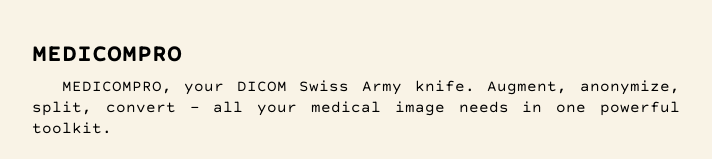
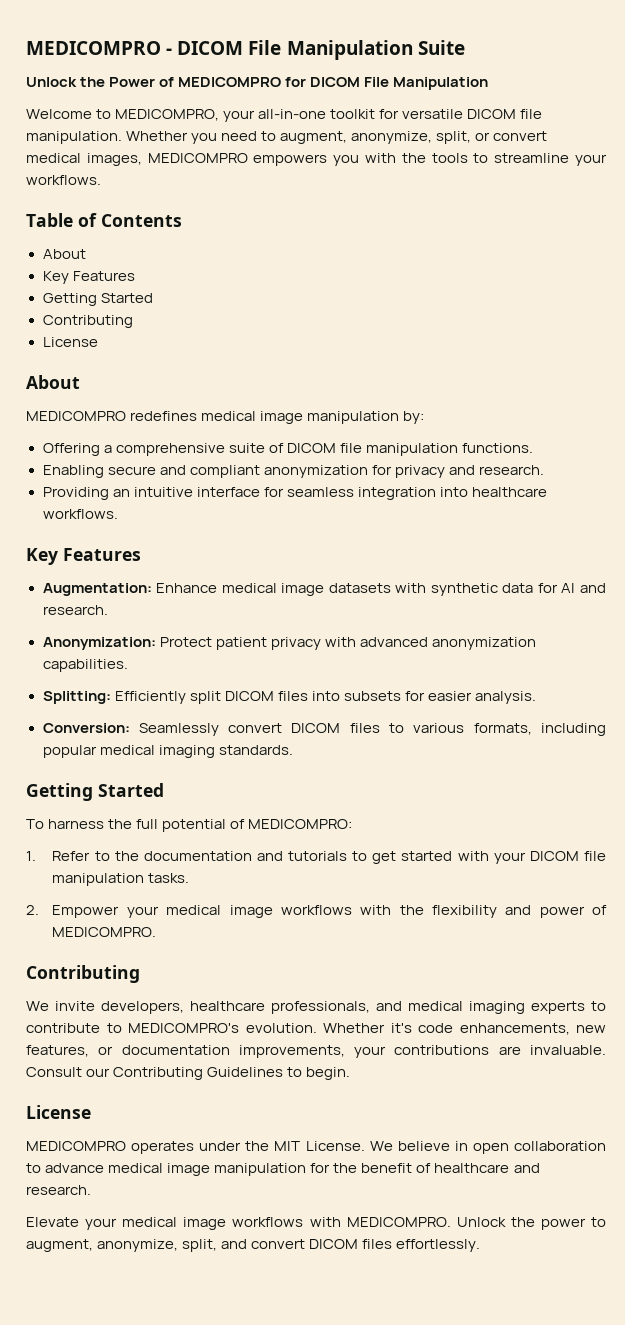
- MEDICOMPRO
- MEDICOMPRO, your DICOM Swiss Army knife. Augment, anonymize, split, convert – all your medical image needs in one powerful toolkit.
+ MEDICOMPRO - DICOM File Manipulation Suite
+ Unlock the Power of MEDICOMPRO for DICOM File Manipulation
+ Welcome to MEDICOMPRO, your all-in-one toolkit for versatile DICOM file manipulation. Whether you need to augment, anonymize, split, or convert medical images, MEDICOMPRO empowers you with the tools to streamline your workflows.
+ Table of Contents
+ About
+ Key Features
+ Getting Started
+ Contributing
+ License
+ About
+ MEDICOMPRO redefines medical image manipulation by:
+ Offering a comprehensive suite of DICOM file manipulation functions.
+ Enabling secure and compliant anonymization for privacy and research.
+ Providing an intuitive interface for seamless integration into healthcare workflows.
+ Key Features
+ Augmentation: Enhance medical image datasets with synthetic data for AI and research.
+ Anonymization: Protect patient privacy with advanced anonymization capabilities.
+ Splitting: Efficiently split DICOM files into subsets for easier analysis.
+ Conversion: Seamlessly convert DICOM files to various formats, including popular medical imaging standards.
+ Getting Started
+ To harness the full potential of MEDICOMPRO:
+ 1. Refer to the documentation and tutorials to get started with your DICOM file manipulation tasks.
+ 2. Empower your medical image workflows with the flexibility and power of MEDICOMPRO.
+ Contributing
+ We invite developers, healthcare professionals, and medical imaging experts to contribute to MEDICOMPRO's evolution. Whether it's code enhancements, new features, or documentation improvements, your contributions are invaluable. Consult our Contributing Guidelines to begin.
+ License
+ MEDICOMPRO operates under the MIT License. We believe in open collaboration to advance medical image manipulation for the benefit of healthcare and research.
+ Elevate your medical image workflows with MEDICOMPRO. Unlock the power to augment, anonymize, split, and convert DICOM files effortlessly.

